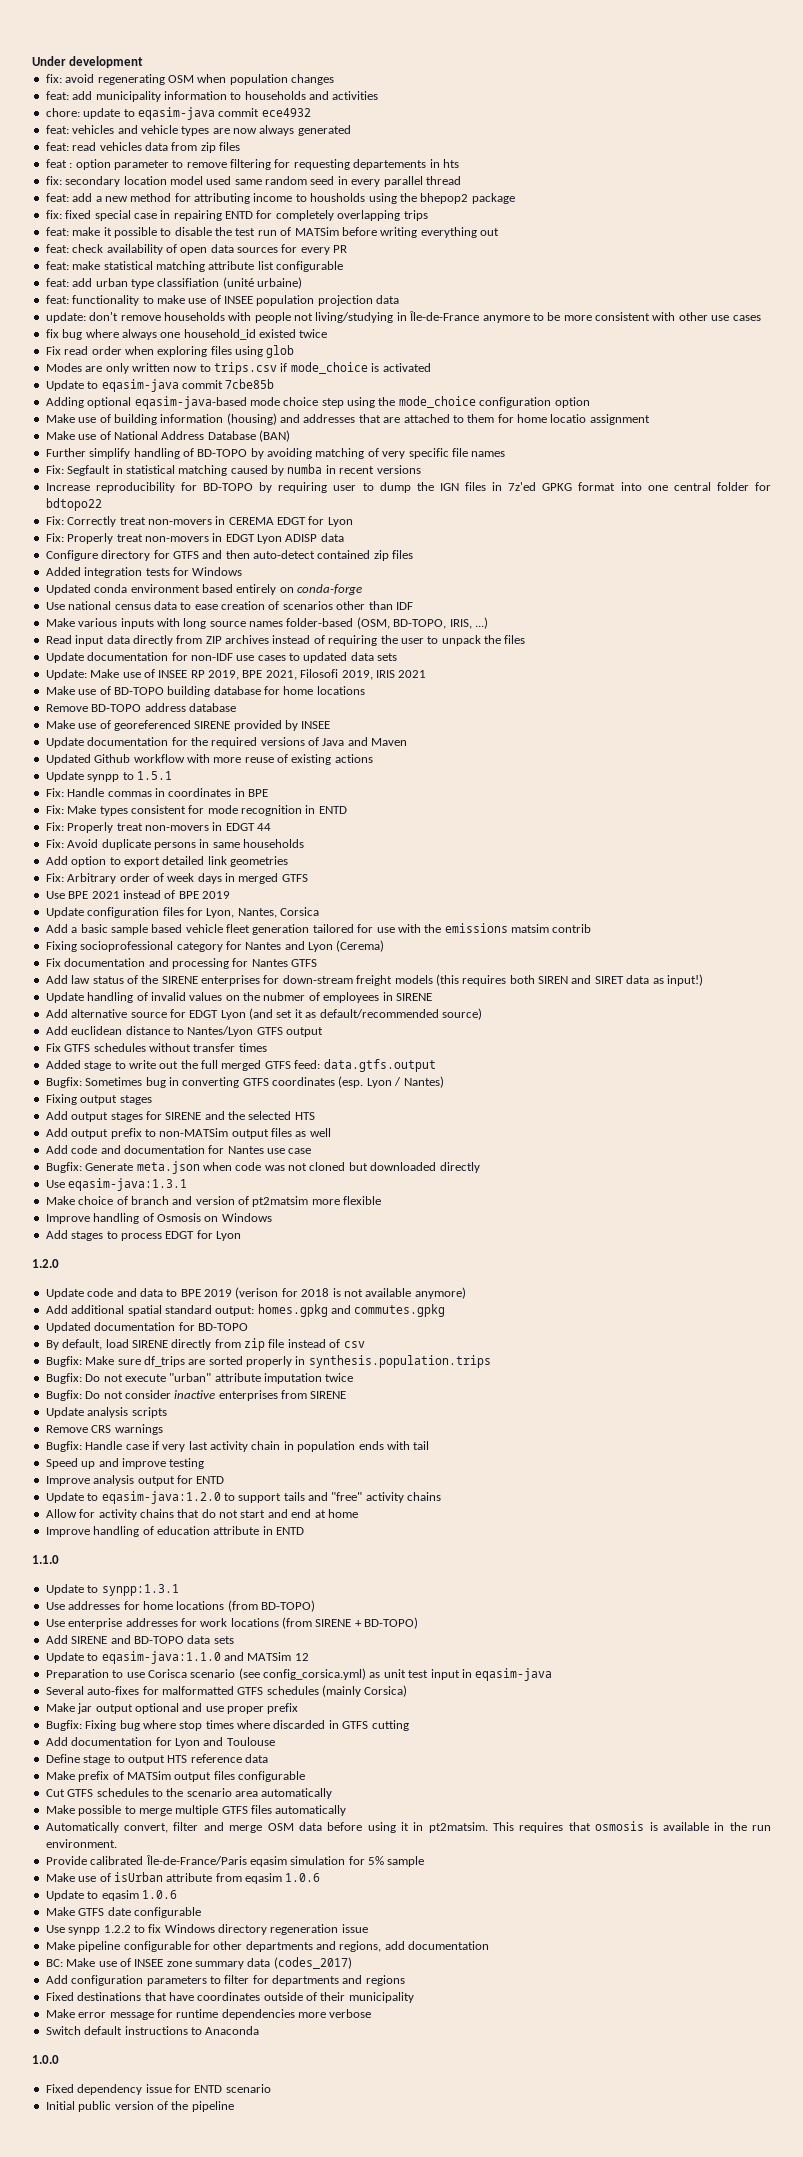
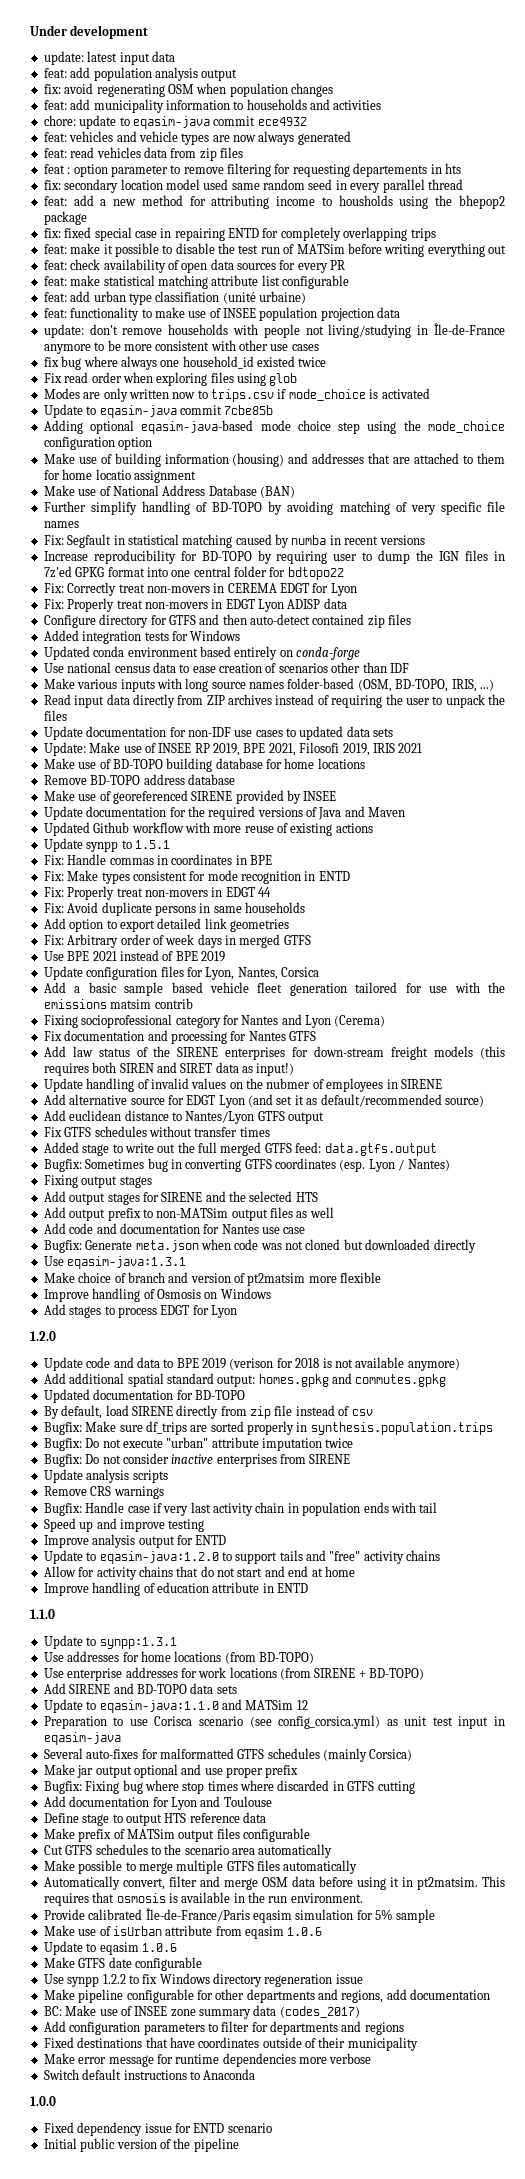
+ update: latest input data
+ feat: add population analysis output

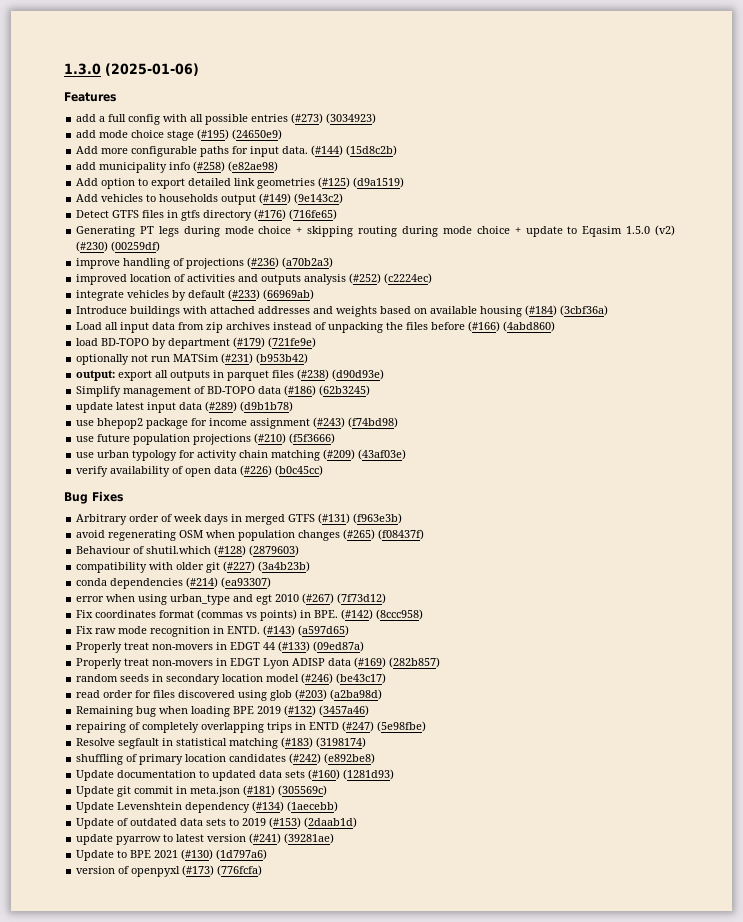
- Under development
- update: latest input data
- feat: add population analysis output
- fix: avoid regenerating OSM when population changes
- feat: add municipality information to households and activities
- chore: update to eqasim-java commit ece4932
- feat: vehicles and vehicle types are now always generated
- feat: read vehicles data from zip files
- feat : option parameter to remove filtering for requesting departements in hts
- fix: secondary location model used same random seed in every parallel thread
- feat: add a new method for attributing income to housholds using the bhepop2 package
- fix: fixed special case in repairing ENTD for completely overlapping trips
- feat: make it possible to disable the test run of MATSim before writing everything out
- feat: check availability of open data sources for every PR
- feat: make statistical matching attribute list configurable
- feat: add urban type classifiation (unité urbaine)
- feat: functionality to make use of INSEE population projection data
- update: don't remove households with people not living/studying in Île-de-France anymore to be more consistent with other use cases
- fix bug where always one household_id existed twice
- Fix read order when exploring files using glob
- Modes are only written now to trips.csv if mode_choice is activated
- Update to eqasim-java commit 7cbe85b
- Adding optional eqasim-java-based mode choice step using the mode_choice configuration option
- Make use of building information (housing) and addresses that are attached to them for home locatio assignment
- Make use of National Address Database (BAN)
- Further simplify handling of BD-TOPO by avoiding matching of very specific file names
- Fix: Segfault in statistical matching caused by numba in recent versions
- Increase reproducibility for BD-TOPO by requiring user to dump the IGN files in 7z'ed GPKG format into one central folder for bdtopo22
- Fix: Correctly treat non-movers in CEREMA EDGT for Lyon
- Fix: Properly treat non-movers in EDGT Lyon ADISP data
- Configure directory for GTFS and then auto-detect contained zip files
- Added integration tests for Windows
- Updated conda environment based entirely on conda-forge
- Use national census data to ease creation of scenarios other than IDF
- Make various inputs with long source names folder-based (OSM, BD-TOPO, IRIS, ...)
- Read input data directly from ZIP archives instead of requiring the user to unpack the files
- Update documentation for non-IDF use cases to updated data sets
- Update: Make use of INSEE RP 2019, BPE 2021, Filosofi 2019, IRIS 2021
- Make use of BD-TOPO building database for home locations
- Remove BD-TOPO address database
- Make use of georeferenced SIRENE provided by INSEE
- Update documentation for the required versions of Java and Maven
- Updated Github workflow with more reuse of existing actions
- Update synpp to 1.5.1
- Fix: Handle commas in coordinates in BPE
- Fix: Make types consistent for mode recognition in ENTD
- Fix: Properly treat non-movers in EDGT 44
- Fix: Avoid duplicate persons in same households
- Add option to export detailed link geometries
- Fix: Arbitrary order of week days in merged GTFS
- Use BPE 2021 instead of BPE 2019
- Update configuration files for Lyon, Nantes, Corsica
- Add a basic sample based vehicle fleet generation tailored for use with the emissions matsim contrib
- Fixing socioprofessional category for Nantes and Lyon (Cerema)
- Fix documentation and processing for Nantes GTFS
- Add law status of the SIRENE enterprises for down-stream freight models (this requires both SIREN and SIRET data as input!)
- Update handling of invalid values on the nubmer of employees in SIRENE
- Add alternative source for EDGT Lyon (and set it as default/recommended source)
- Add euclidean distance to Nantes/Lyon GTFS output
- Fix GTFS schedules without transfer times
- Added stage to write out the full merged GTFS feed: data.gtfs.output
- Bugfix: Sometimes bug in converting GTFS coordinates (esp. Lyon / Nantes)
- Fixing output stages
- Add output stages for SIRENE and the selected HTS
- Add output prefix to non-MATSim output files as well
- Add code and documentation for Nantes use case
- Bugfix: Generate meta.json when code was not cloned but downloaded directly
- Use eqasim-java:1.3.1
- Make choice of branch and version of pt2matsim more flexible
- Improve handling of Osmosis on Windows
- Add stages to process EDGT for Lyon
- 1.2.0
- Update code and data to BPE 2019 (verison for 2018 is not available anymore)
- Add additional spatial standard output: homes.gpkg and commutes.gpkg
- Updated documentation for BD-TOPO
- By default, load SIRENE directly from zip file instead of csv
- Bugfix: Make sure df_trips are sorted properly in synthesis.population.trips
- Bugfix: Do not execute "urban" attribute imputation twice
- Bugfix: Do not consider inactive enterprises from SIRENE
- Update analysis scripts
- Remove CRS warnings
- Bugfix: Handle case if very last activity chain in population ends with tail
- Speed up and improve testing
- Improve analysis output for ENTD
- Update to eqasim-java:1.2.0 to support tails and "free" activity chains
- Allow for activity chains that do not start and end at home
- Improve handling of education attribute in ENTD
- 1.1.0
- Update to synpp:1.3.1
- Use addresses for home locations (from BD-TOPO)
- Use enterprise addresses for work locations (from SIRENE + BD-TOPO)
- Add SIRENE and BD-TOPO data sets
- Update to eqasim-java:1.1.0 and MATSim 12
- Preparation to use Corisca scenario (see config_corsica.yml) as unit test input in eqasim-java
- Several auto-fixes for malformatted GTFS schedules (mainly Corsica)
- Make jar output optional and use proper prefix
- Bugfix: Fixing bug where stop times where discarded in GTFS cutting
- Add documentation for Lyon and Toulouse
- Define stage to output HTS reference data
- Make prefix of MATSim output files configurable
- Cut GTFS schedules to the scenario area automatically
- Make possible to merge multiple GTFS files automatically
- Automatically convert, filter and merge OSM data before using it in pt2matsim. This requires that osmosis is available in the run environment.
- Provide calibrated Île-de-France/Paris eqasim simulation for 5% sample
- Make use of isUrban attribute from eqasim 1.0.6
- Update to eqasim 1.0.6
- Make GTFS date configurable
- Use synpp 1.2.2 to fix Windows directory regeneration issue
- Make pipeline configurable for other departments and regions, add documentation
- BC: Make use of INSEE zone summary data (codes_2017)
- Add configuration parameters to filter for departments and regions
- Fixed destinations that have coordinates outside of their municipality
- Make error message for runtime dependencies more verbose
- Switch default instructions to Anaconda
- 1.0.0
- Fixed dependency issue for ENTD scenario
- Initial public version of the pipeline
+ 1.3.0 (2025-01-06)
+ Features
+ add a full config with all possible entries (#273) (3034923)
+ add mode choice stage (#195) (24650e9)
+ Add more configurable paths for input data. (#144) (15d8c2b)
+ add municipality info (#258) (e82ae98)
+ Add option to export detailed link geometries (#125) (d9a1519)
+ Add vehicles to households output (#149) (9e143c2)
+ Detect GTFS files in gtfs directory (#176) (716fe65)
+ Generating PT legs during mode choice + skipping routing during mode choice + update to Eqasim 1.5.0 (v2) (#230) (00259df)
+ improve handling of projections (#236) (a70b2a3)
+ improved location of activities and outputs analysis (#252) (c2224ec)
+ integrate vehicles by default (#233) (66969ab)
+ Introduce buildings with attached addresses and weights based on available housing (#184) (3cbf36a)
+ Load all input data from zip archives instead of unpacking the files before (#166) (4abd860)
+ load BD-TOPO by department (#179) (721fe9e)
+ optionally not run MATSim (#231) (b953b42)
+ output: export all outputs in parquet files (#238) (d90d93e)
+ Simplify management of BD-TOPO data (#186) (62b3245)
+ update latest input data (#289) (d9b1b78)
+ use bhepop2 package for income assignment (#243) (f74bd98)
+ use future population projections (#210) (f5f3666)
+ use urban typology for activity chain matching (#209) (43af03e)
+ verify availability of open data (#226) (b0c45cc)
+ Bug Fixes
+ Arbitrary order of week days in merged GTFS (#131) (f963e3b)
+ avoid regenerating OSM when population changes (#265) (f08437f)
+ Behaviour of shutil.which (#128) (2879603)
+ compatibility with older git (#227) (3a4b23b)
+ conda dependencies (#214) (ea93307)
+ error when using urban_type and egt 2010 (#267) (7f73d12)
+ Fix coordinates format (commas vs points) in BPE. (#142) (8ccc958)
+ Fix raw mode recognition in ENTD. (#143) (a597d65)
+ Properly treat non-movers in EDGT 44 (#133) (09ed87a)
+ Properly treat non-movers in EDGT Lyon ADISP data (#169) (282b857)
+ random seeds in secondary location model (#246) (be43c17)
+ read order for files discovered using glob (#203) (a2ba98d)
+ Remaining bug when loading BPE 2019 (#132) (3457a46)
+ repairing of completely overlapping trips in ENTD (#247) (5e98fbe)
+ Resolve segfault in statistical matching (#183) (3198174)
+ shuffling of primary location candidates (#242) (e892be8)
+ Update documentation to updated data sets (#160) (1281d93)
+ Update git commit in meta.json (#181) (305569c)
+ Update Levenshtein dependency (#134) (1aecebb)
+ Update of outdated data sets to 2019 (#153) (2daab1d)
+ update pyarrow to latest version (#241) (39281ae)
+ Update to BPE 2021 (#130) (1d797a6)
+ version of openpyxl (#173) (776fcfa)

